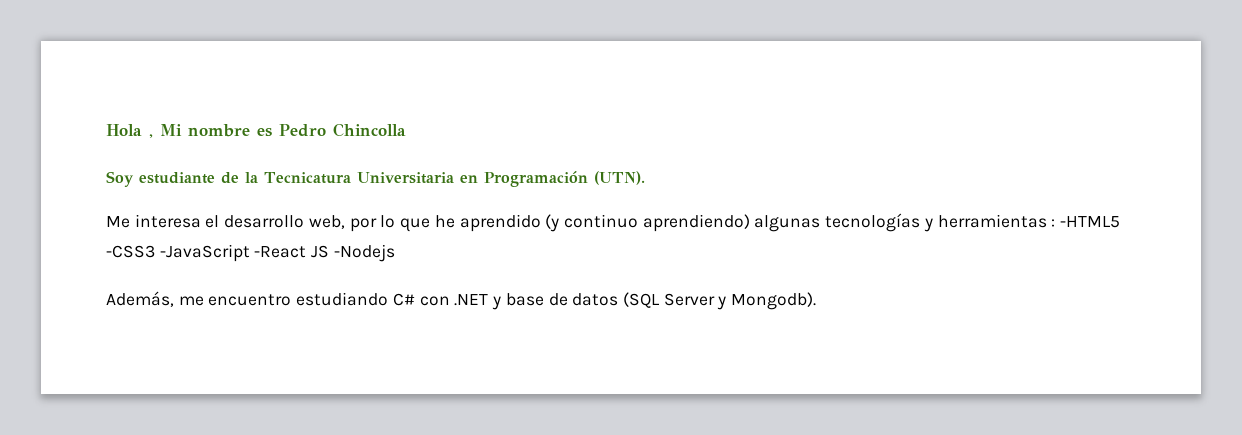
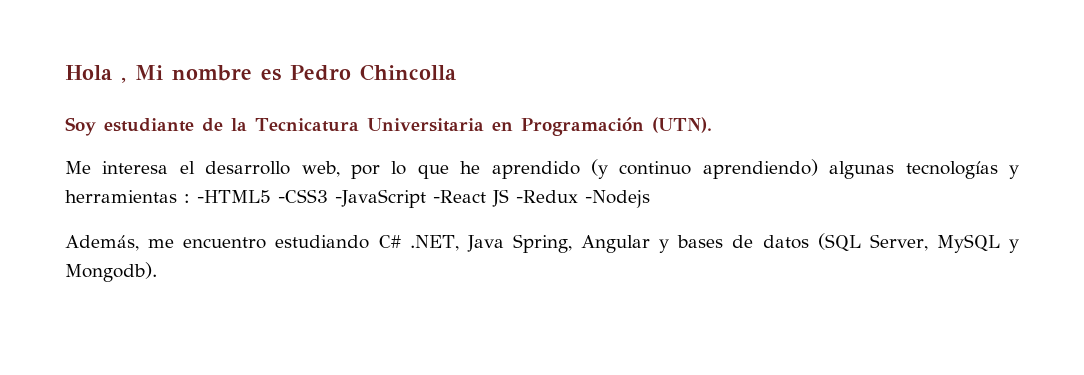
- Me interesa el desarrollo web, por lo que he aprendido (y continuo aprendiendo) algunas tecnologías y herramientas : -HTML5 -CSS3 -JavaScript -React JS -Nodejs
+ Me interesa el desarrollo web, por lo que he aprendido (y continuo aprendiendo) algunas tecnologías y herramientas : -HTML5 -CSS3 -JavaScript -React JS -Redux -Nodejs
- Además, me encuentro estudiando C# con .NET y base de datos (SQL Server y Mongodb).
+ Además, me encuentro estudiando C# .NET, Java Spring, Angular y bases de datos (SQL Server, MySQL y Mongodb).

